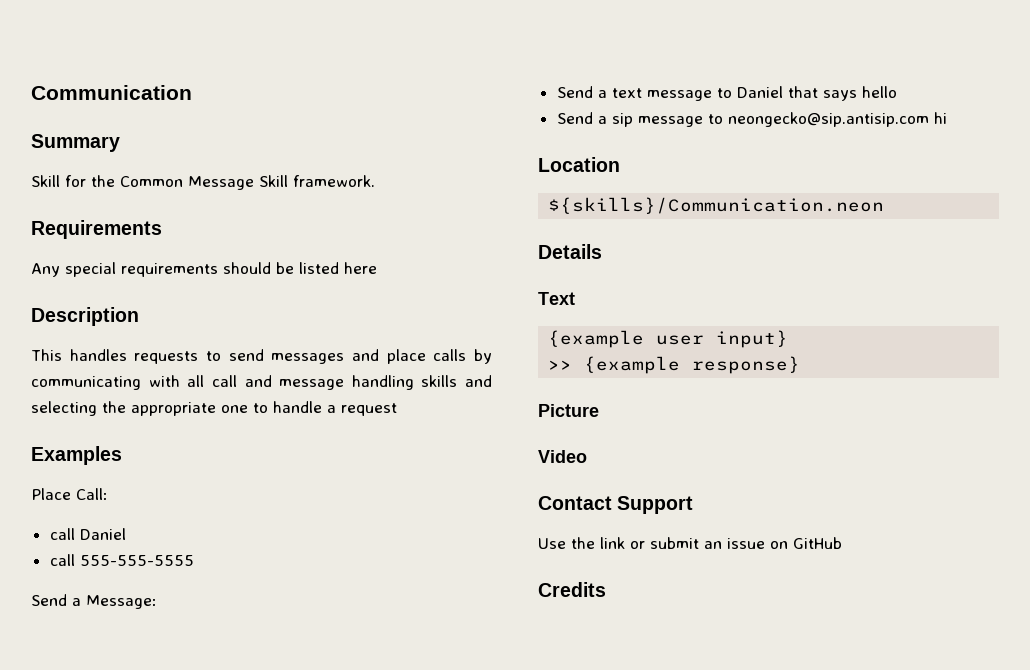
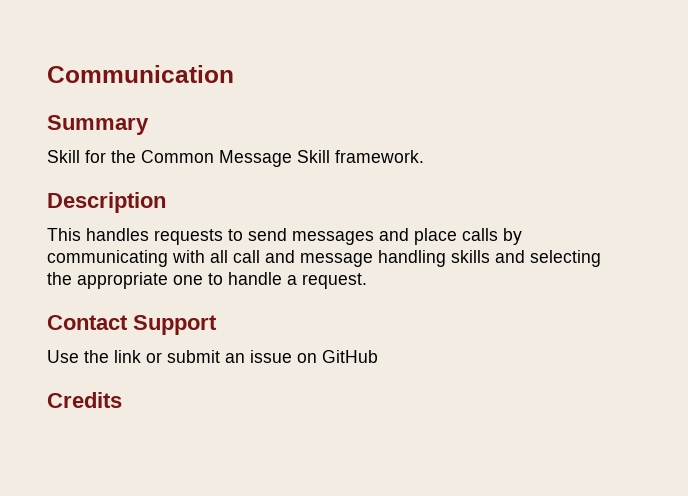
- Requirements
- Any special requirements should be listed here
- This handles requests to send messages and place calls by communicating with all call and message handling skills and selecting the appropriate one to handle a request
- Examples
- Place Call:
- call Daniel
- call 555-555-5555
- Send a Message:
- Send a text message to Daniel that says hello
- Send a sip message to neongecko@sip.antisip.com hi
- Location
- ${skills}/Communication.neon
- Details
- Text
- {example user input}
- >> {example response}
- Picture
- Video
+ This handles requests to send messages and place calls by communicating with all call and message handling skills and selecting the appropriate one to handle a request.

